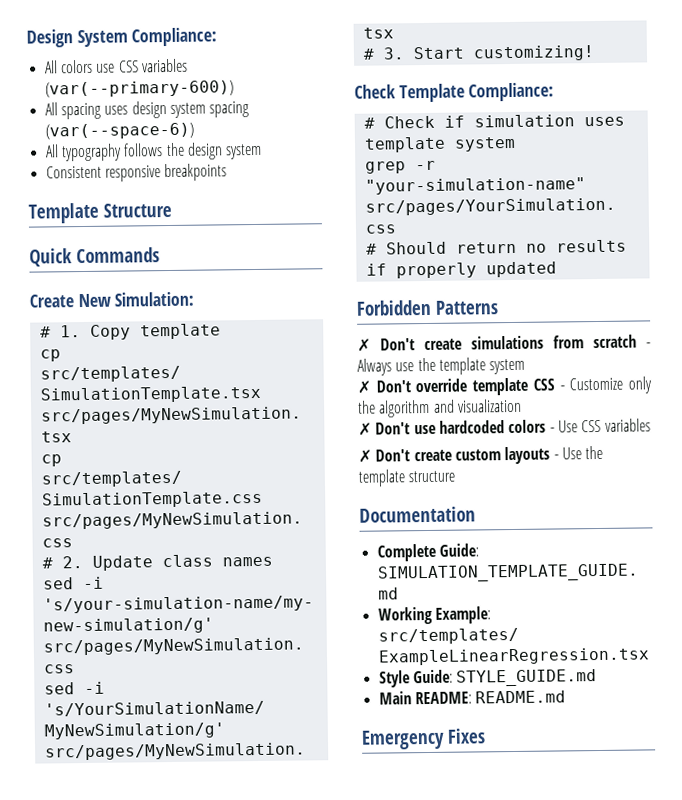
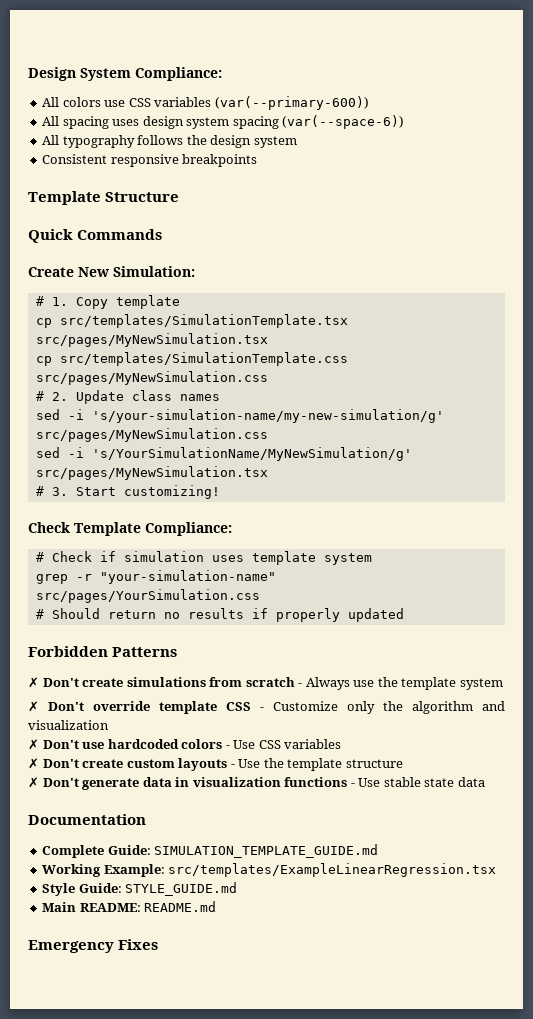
+ ✗ Don't generate data in visualization functions - Use stable state data

